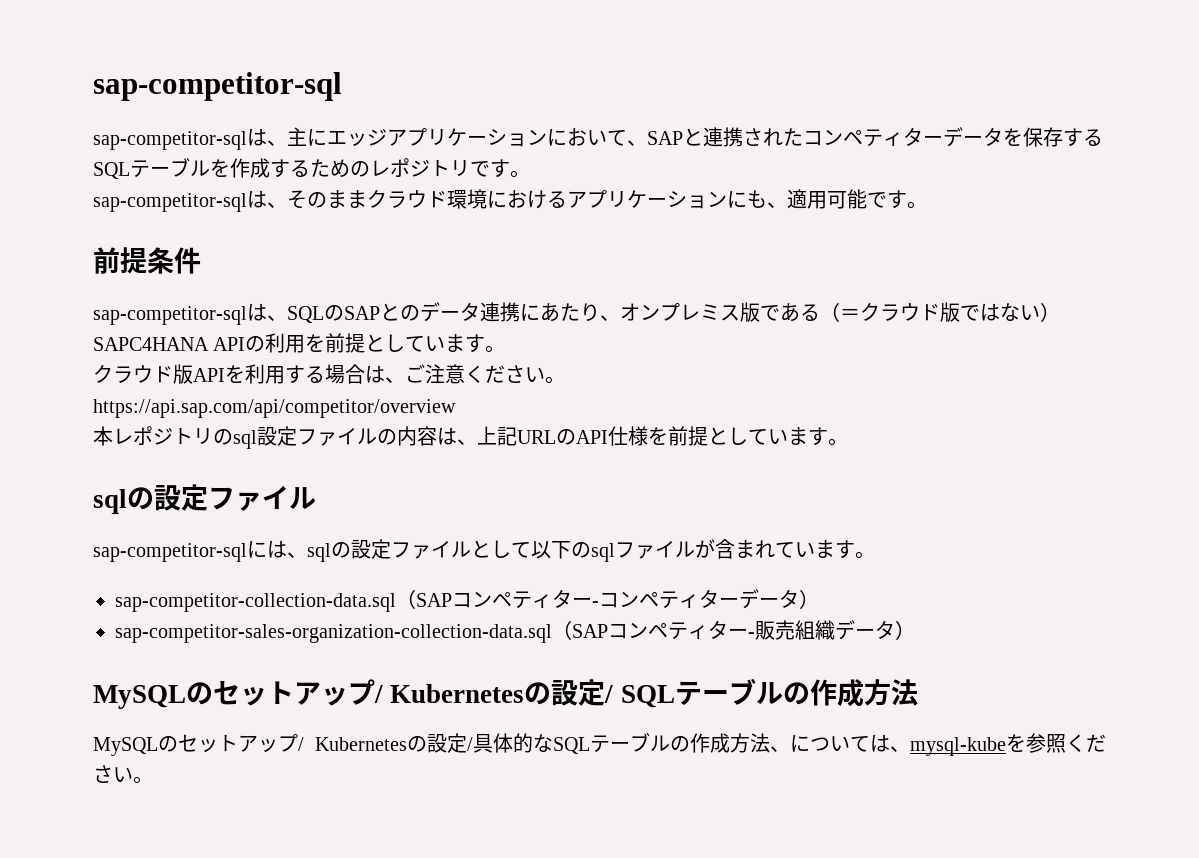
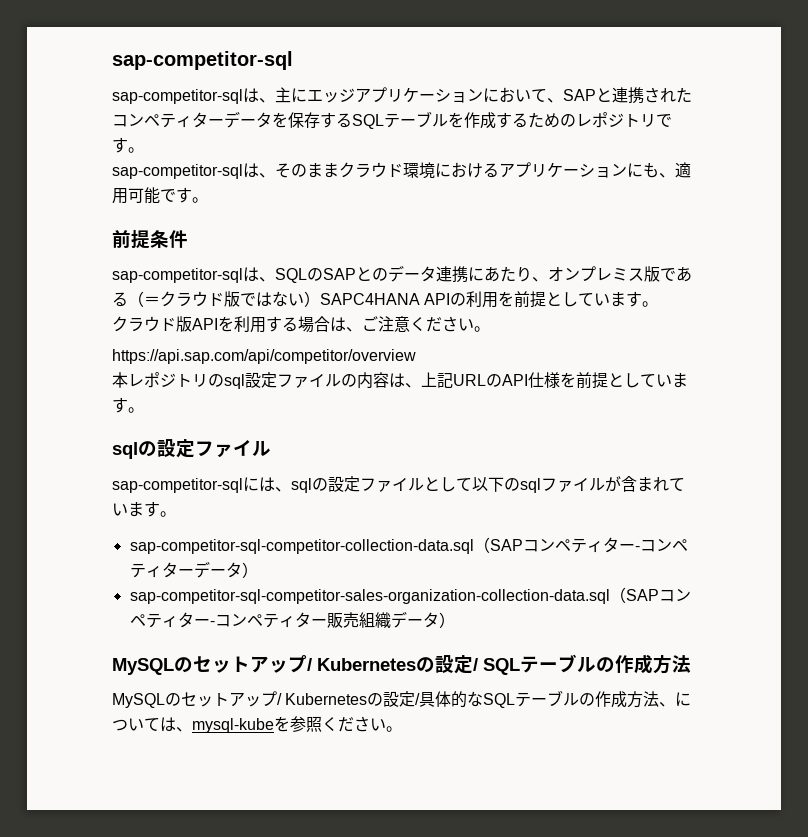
- sap-competitor-collection-data.sql（SAPコンペティター-コンペティターデータ）
+ sap-competitor-sql-competitor-collection-data.sql（SAPコンペティター-コンペティターデータ）
- sap-competitor-sales-organization-collection-data.sql（SAPコンペティター-販売組織データ）
+ sap-competitor-sql-competitor-sales-organization-collection-data.sql（SAPコンペティター-コンペティター販売組織データ）

